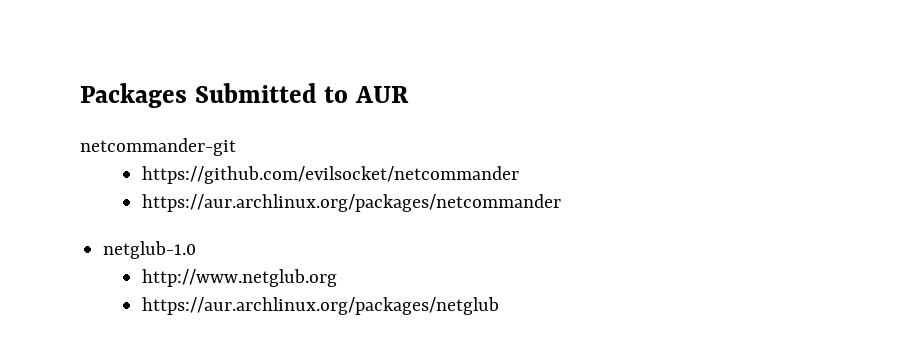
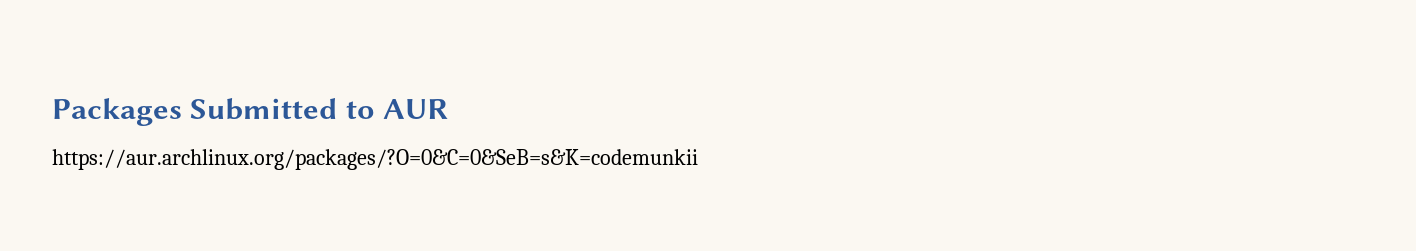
- netcommander-git
- https://github.com/evilsocket/netcommander
- https://aur.archlinux.org/packages/netcommander
- netglub-1.0
- http://www.netglub.org
- https://aur.archlinux.org/packages/netglub
+ https://aur.archlinux.org/packages/?O=0&C=0&SeB=s&K=codemunkii

